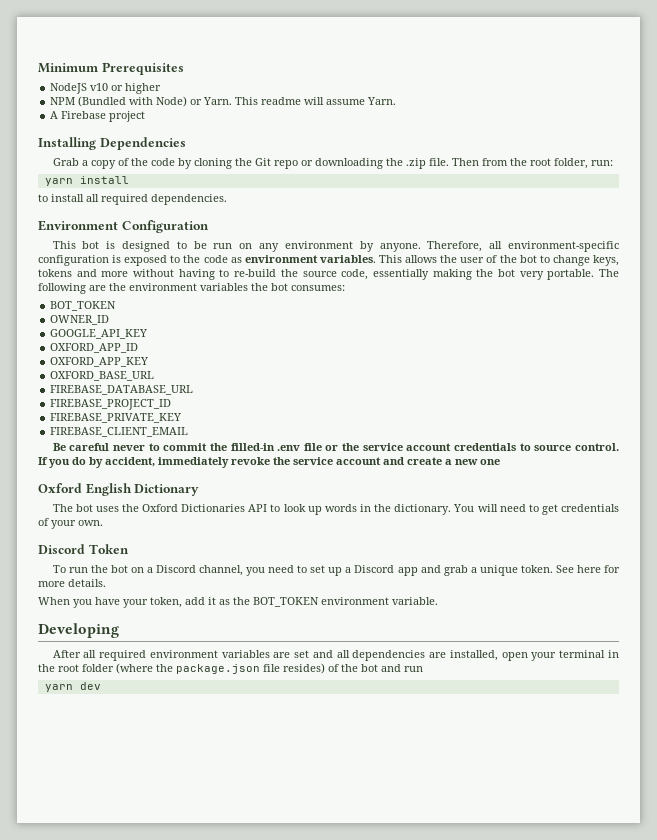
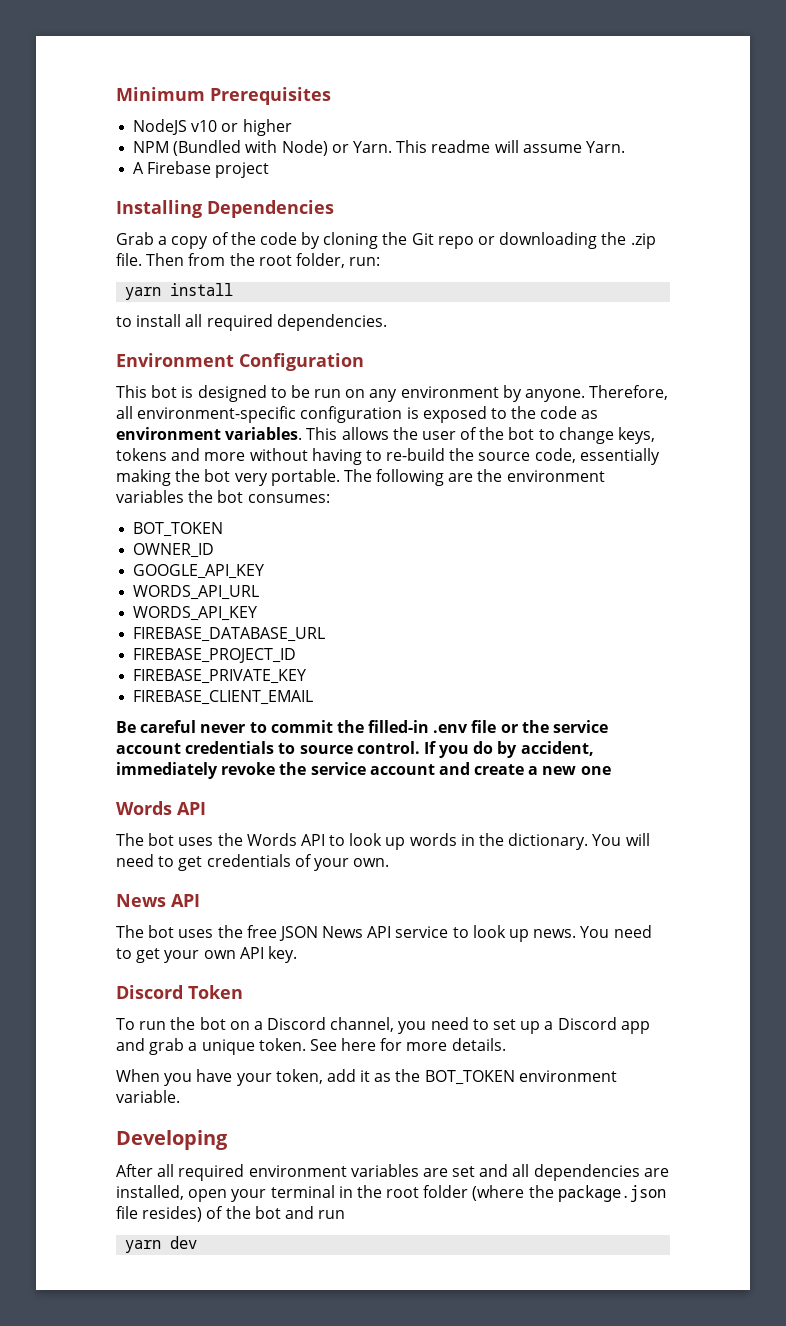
- OXFORD_APP_ID
- OXFORD_APP_KEY
- OXFORD_BASE_URL
+ WORDS_API_URL
+ WORDS_API_KEY
  If you do by accident, immediately revoke the service account and create a new one
- Oxford English Dictionary
- The bot uses the Oxford Dictionaries API to look up words in the dictionary.
+ Words API
+ The bot uses the Words API to look up words in the dictionary.
  You will need to get credentials of your own.
+ News API
+ The bot uses the free JSON News API service to look up news. You need to get your own API key.

